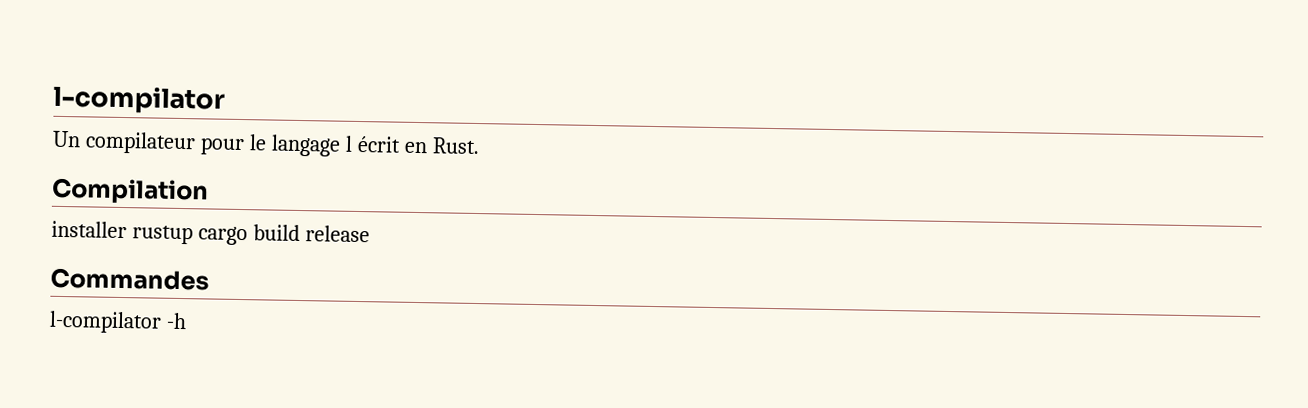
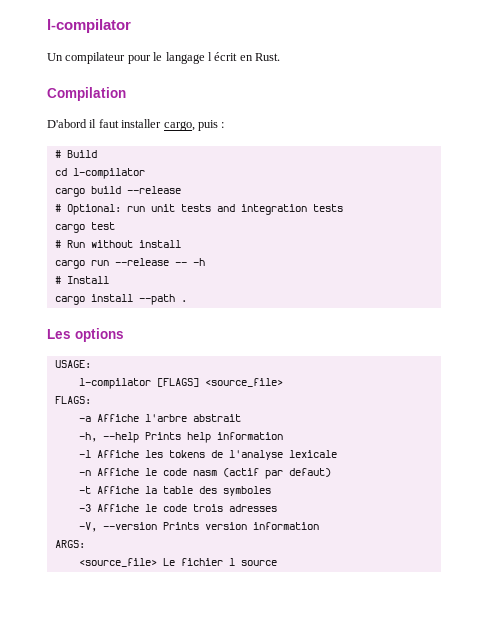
- installer rustup cargo build release
- Commandes
- l-compilator -h
+ D'abord il faut installer cargo, puis :
+ # Build
+ cd l-compilator
+ cargo build --release
+ # Optional: run unit tests and integration tests
+ cargo test
+ # Run without install
+ cargo run --release -- -h
+ # Install
+ cargo install --path .
+ Les options
+ USAGE:
+ l-compilator [FLAGS] <source_file>
+ FLAGS:
+ -a Affiche l'arbre abstrait
+ -h, --help Prints help information
+ -l Affiche les tokens de l'analyse lexicale
+ -n Affiche le code nasm (actif par defaut)
+ -t Affiche la table des symboles
+ -3 Affiche le code trois adresses
+ -V, --version Prints version information
+ ARGS:
+ <source_file> Le fichier l source

